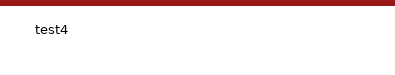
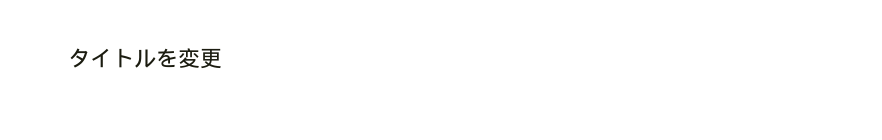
- test4
+ タイトルを変更

